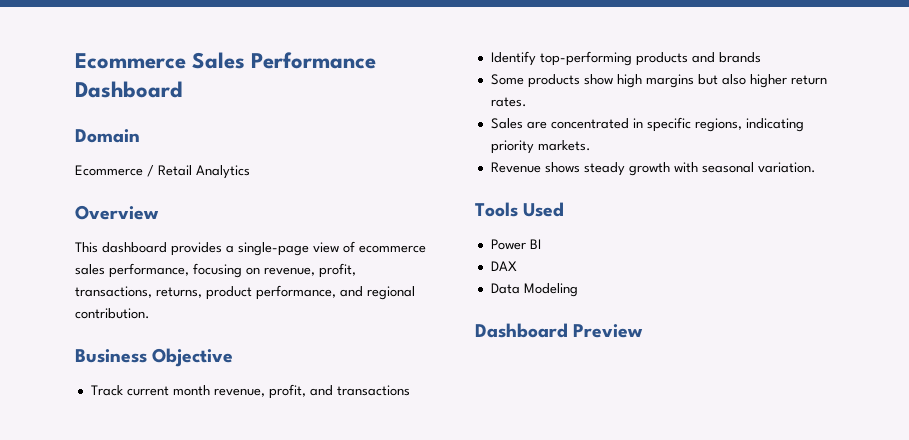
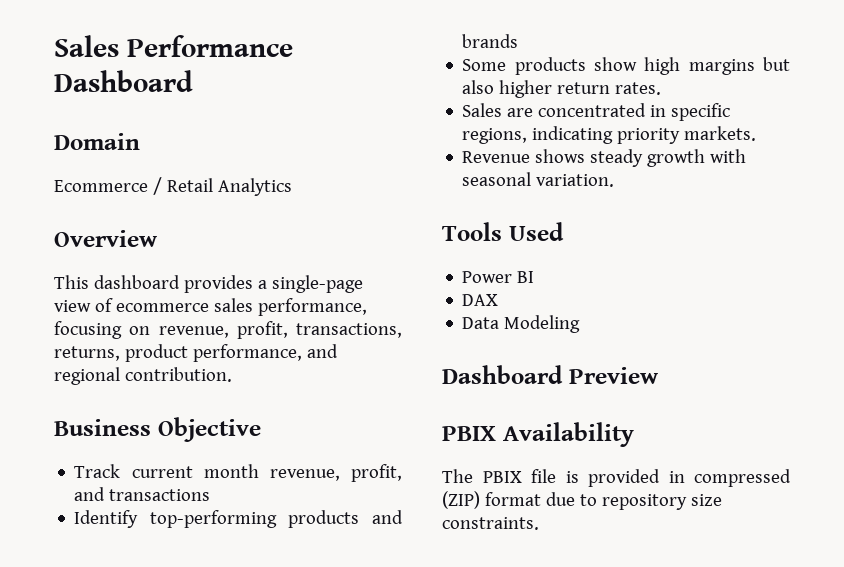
- Ecommerce Sales Performance Dashboard
+ Sales Performance Dashboard
+ PBIX Availability
+ The PBIX file is provided in compressed (ZIP) format due to repository size constraints.

